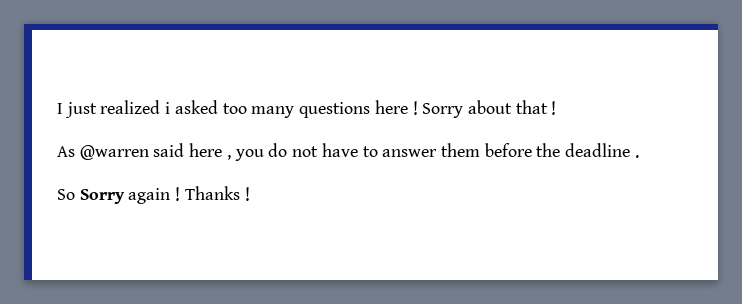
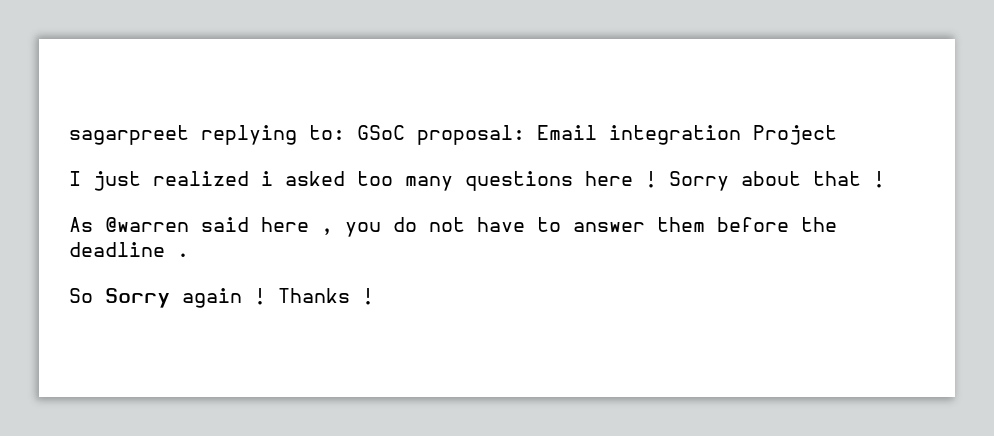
+ sagarpreet replying to: GSoC proposal: Email integration Project

